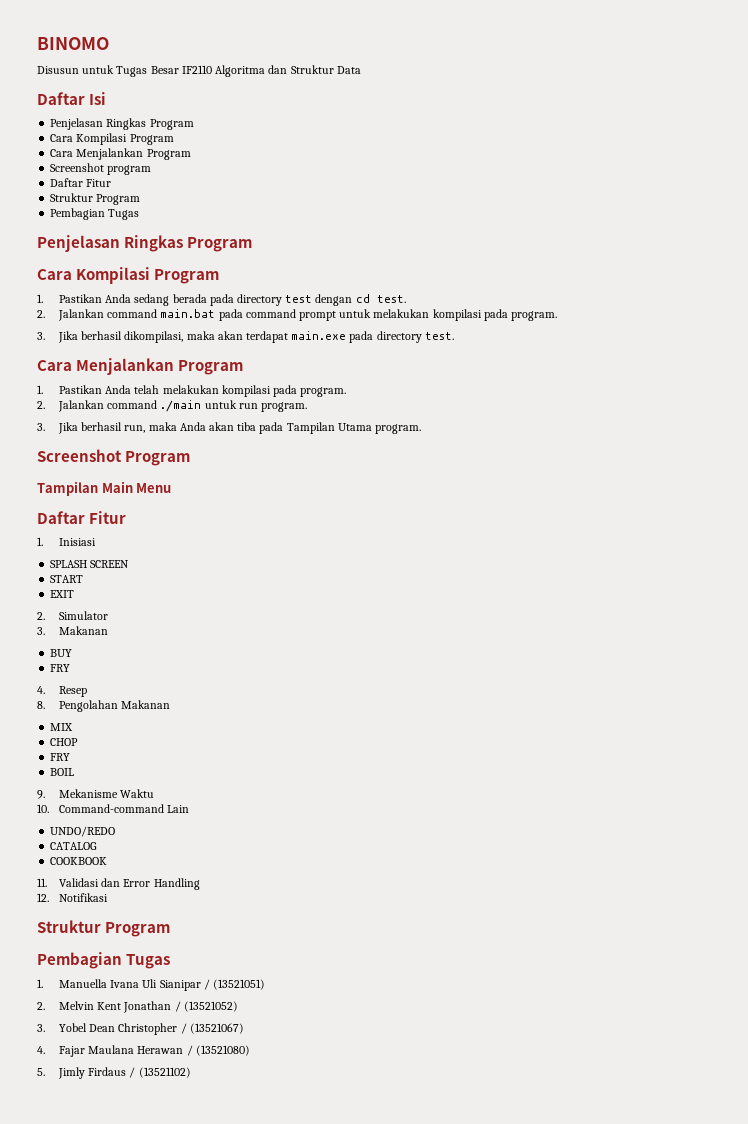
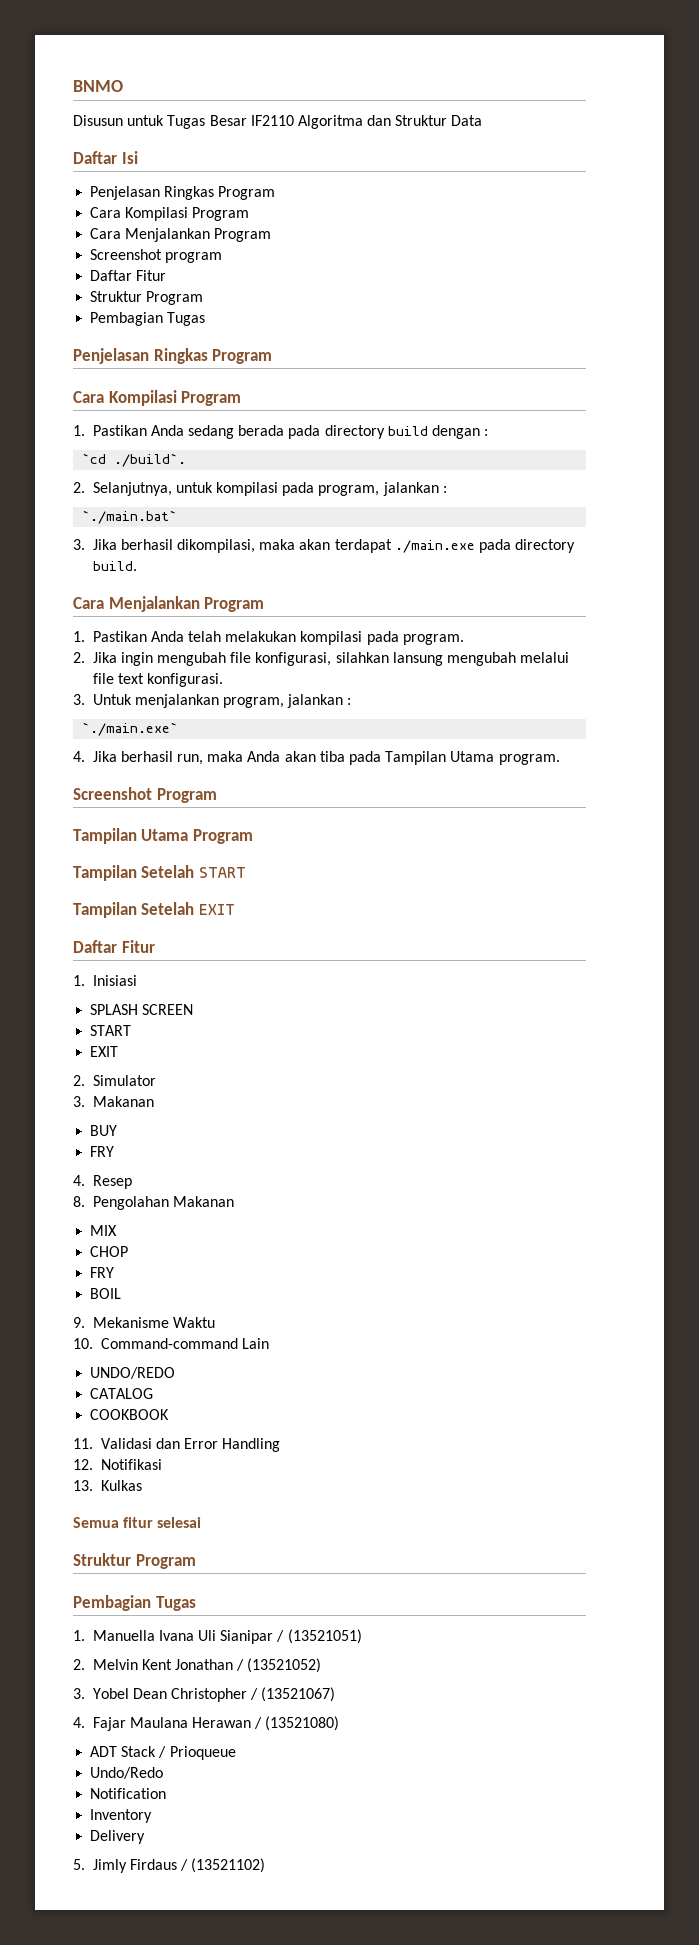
- BINOMO
+ BNMO
- 1. Pastikan Anda sedang berada pada directory test dengan cd test.
- 2. Jalankan command main.bat pada command prompt untuk melakukan kompilasi pada program.
+ 1. Pastikan Anda sedang berada pada directory build dengan :
+ `cd ./build`.
+ 2. Selanjutnya, untuk kompilasi pada program, jalankan :
+ `./main.bat`
- 3. Jika berhasil dikompilasi, maka akan terdapat main.exe pada directory test.
+ 3. Jika berhasil dikompilasi, maka akan terdapat ./main.exe pada directory build.
- 2. Jalankan command ./main untuk run program.
- 3. Jika berhasil run, maka Anda akan tiba pada Tampilan Utama program.
+ 2. Jika ingin mengubah file konfigurasi, silahkan lansung mengubah melalui file text konfigurasi.
+ 3. Untuk menjalankan program, jalankan :
+ `./main.exe`
+ 4. Jika berhasil run, maka Anda akan tiba pada Tampilan Utama program.
- Tampilan Main Menu
+ Tampilan Utama Program
+ Tampilan Setelah START
+ Tampilan Setelah EXIT
+ 13. Kulkas
+ Semua fitur selesai
+ ADT Stack / Prioqueue
+ Undo/Redo
+ Notification
+ Inventory
+ Delivery

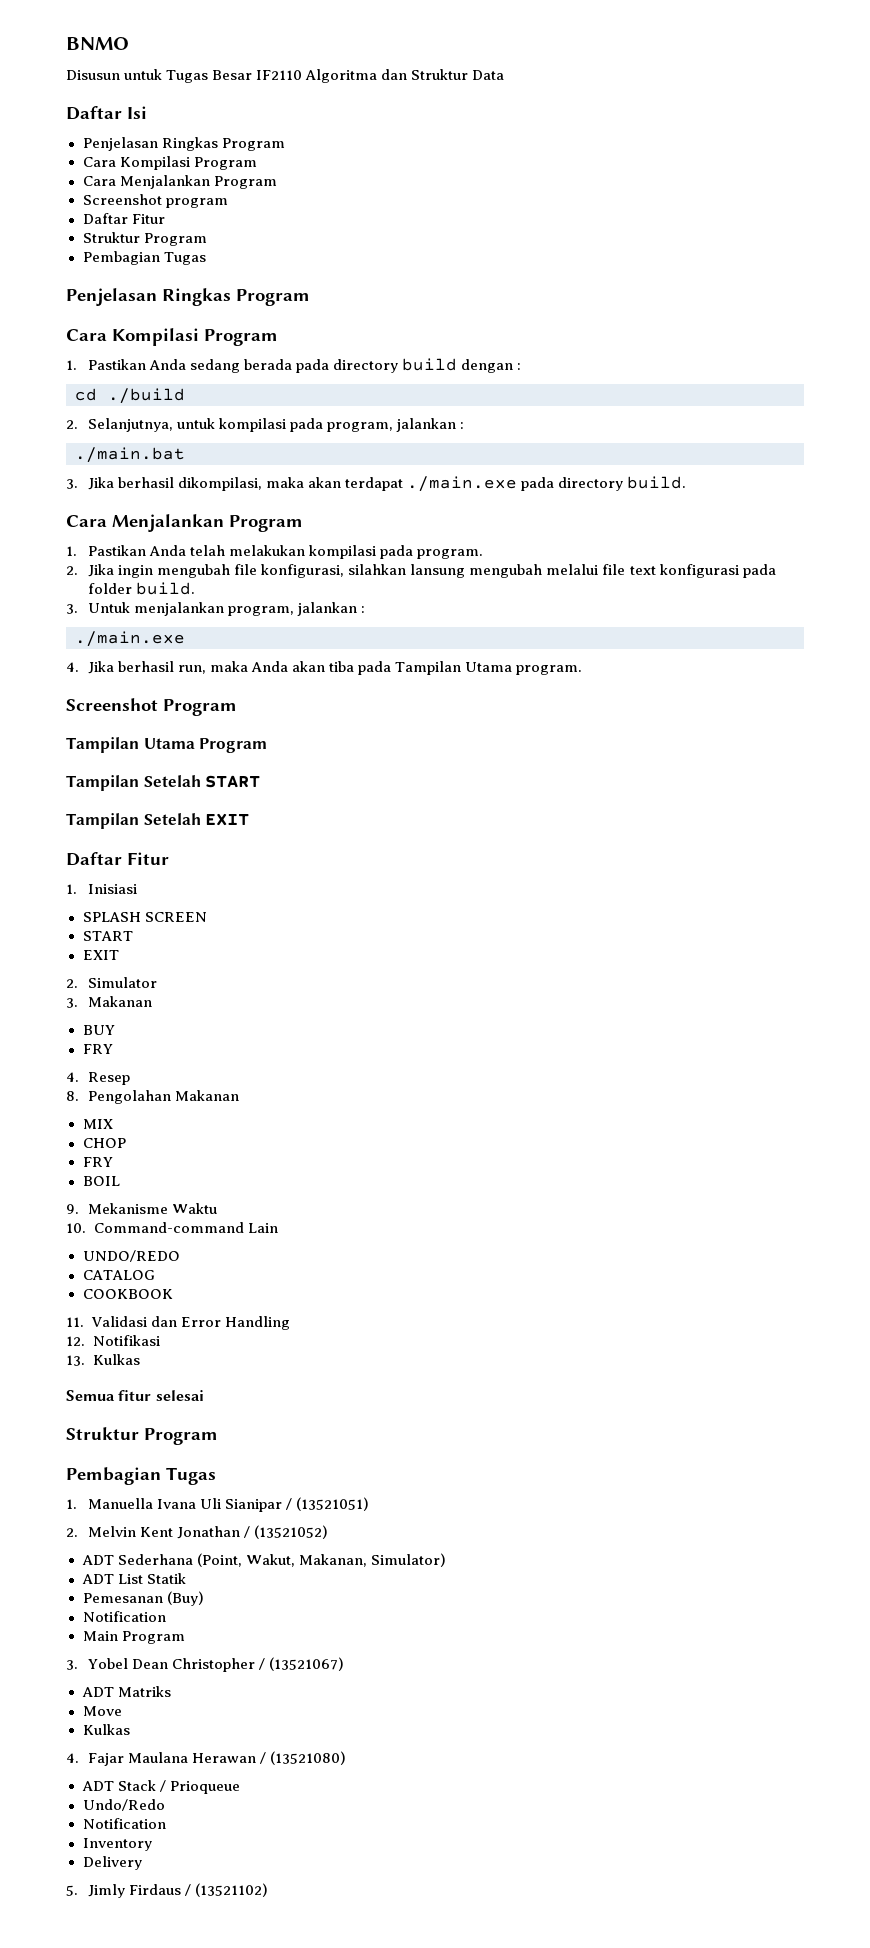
- `cd ./build`.
+ cd ./build
- `./main.bat`
+ ./main.bat
- 2. Jika ingin mengubah file konfigurasi, silahkan lansung mengubah melalui file text konfigurasi.
+ 2. Jika ingin mengubah file konfigurasi, silahkan lansung mengubah melalui file text konfigurasi pada folder build.
  3. Untuk menjalankan program, jalankan :
- `./main.exe`
+ ./main.exe
+ ADT Sederhana (Point, Wakut, Makanan, Simulator)
+ ADT List Statik
+ Pemesanan (Buy)
+ Notification
+ Main Program
+ ADT Matriks
+ Move
+ Kulkas

